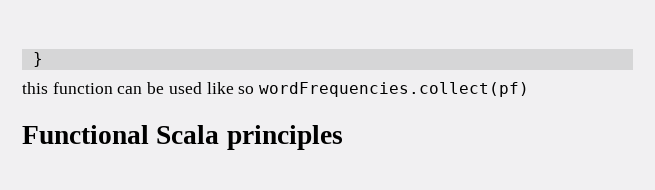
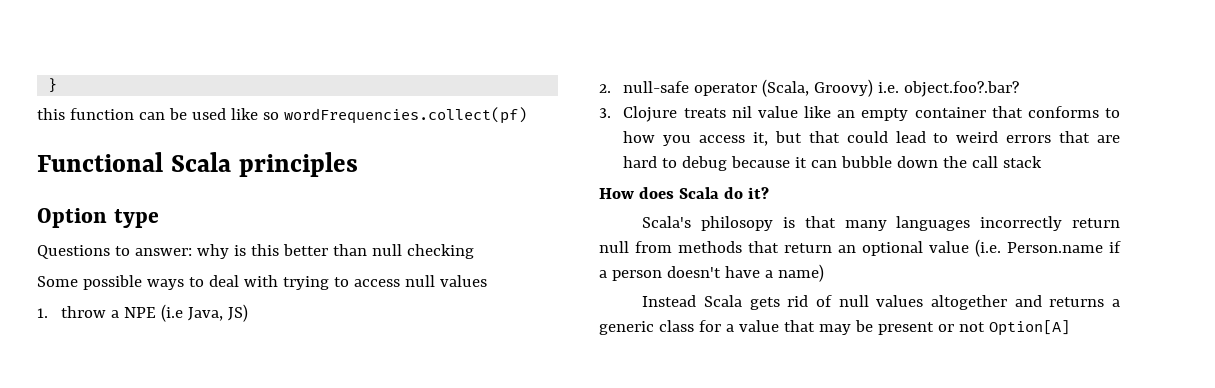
+ Option type
+ Questions to answer: why is this better than null checking
+ Some possible ways to deal with trying to access null values
+ 1. throw a NPE (i.e Java, JS)
+ 2. null-safe operator (Scala, Groovy) i.e. object.foo?.bar?
+ 3. Clojure treats nil value like an empty container that conforms to how you access it, but that could lead to weird errors that are hard to debug because it can bubble down the call stack
+ How does Scala do it?
+ Scala's philosopy is that many languages incorrectly return null from methods that return an optional value (i.e. Person.name if a person doesn't have a name)
+ Instead Scala gets rid of null values altogether and returns a generic class for a value that may be present or not Option[A]

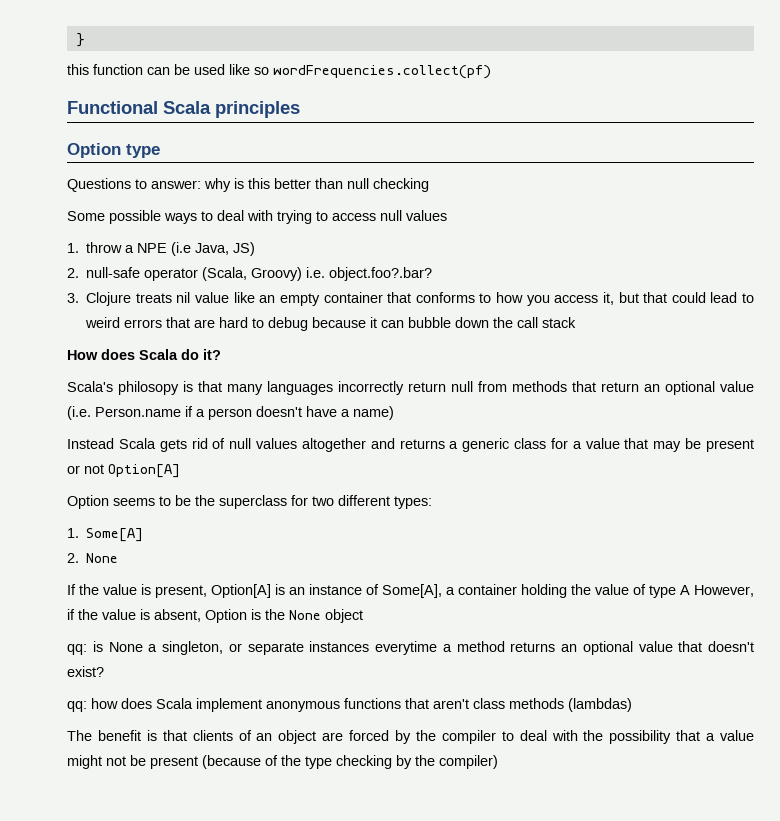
+ Option seems to be the superclass for two different types:
+ 1. Some[A]
+ 2. None
+ If the value is present, Option[A] is an instance of Some[A], a container holding the value of type A However, if the value is absent, Option is the None object
+ qq: is None a singleton, or separate instances everytime a method returns an optional value that doesn't exist?
+ qq: how does Scala implement anonymous functions that aren't class methods (lambdas)
+ The benefit is that clients of an object are forced by the compiler to deal with the possibility that a value might not be present (because of the type checking by the compiler)

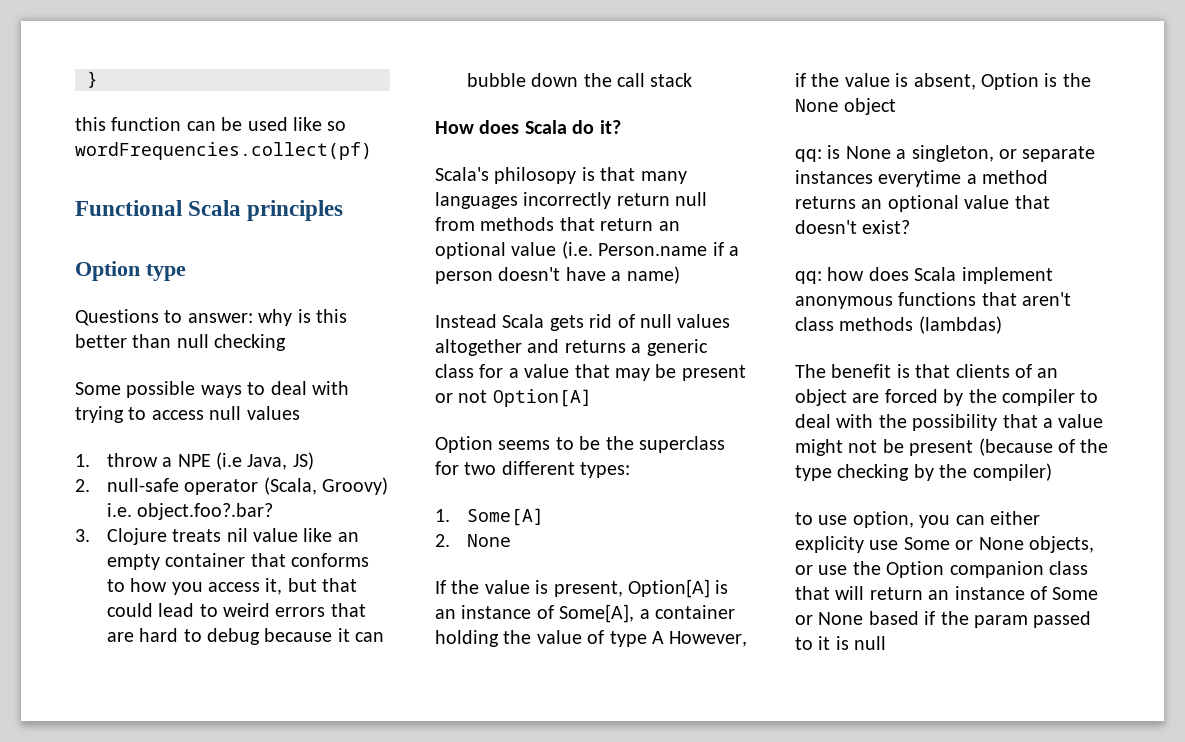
+ to use option, you can either explicity use Some or None objects, or use the Option companion class that will return an instance of Some or None based if the param passed to it is null

